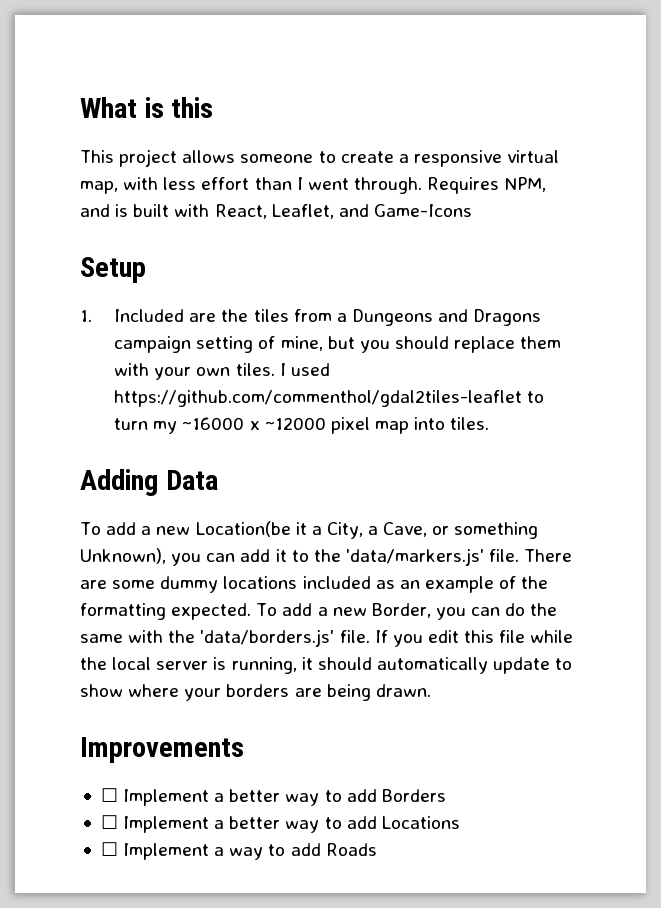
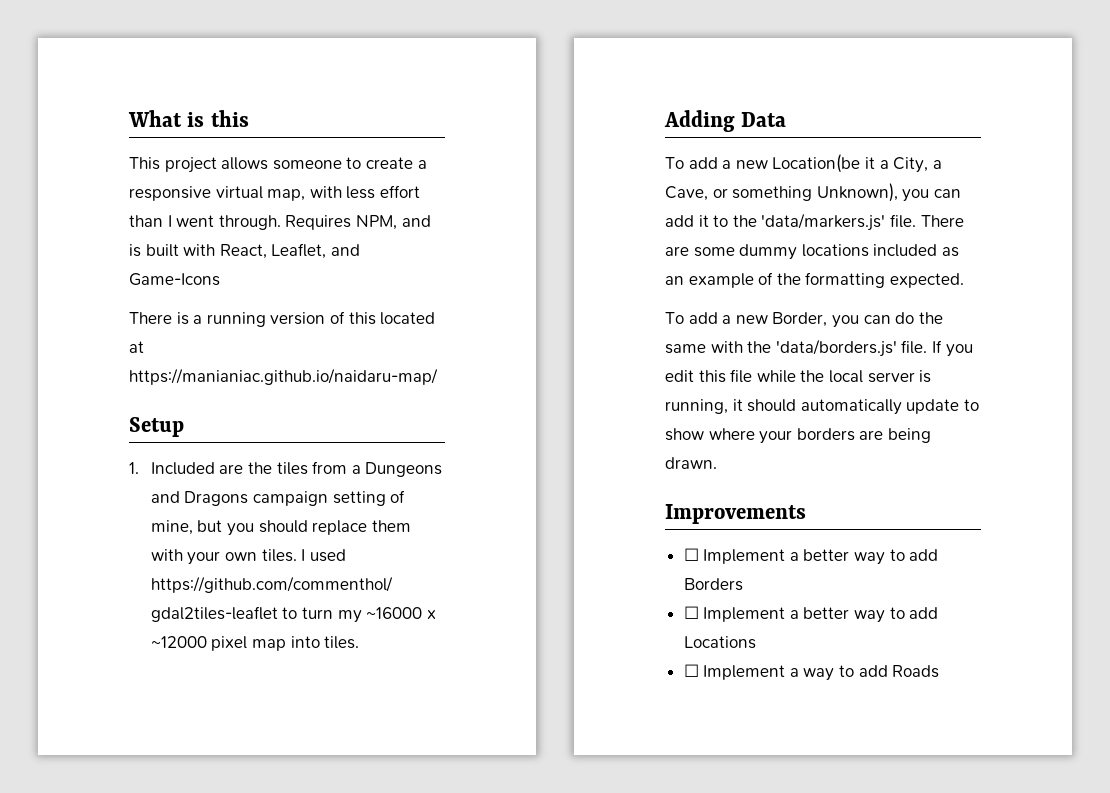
+ There is a running version of this located at https://manianiac.github.io/naidaru-map/
- There are some dummy locations included as an example of the formatting expected. To add a new Border, you can do the same with the 'data/borders.js' file.
+ There are some dummy locations included as an example of the formatting expected.
+ To add a new Border, you can do the same with the 'data/borders.js' file.

